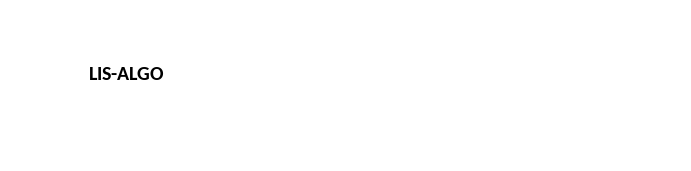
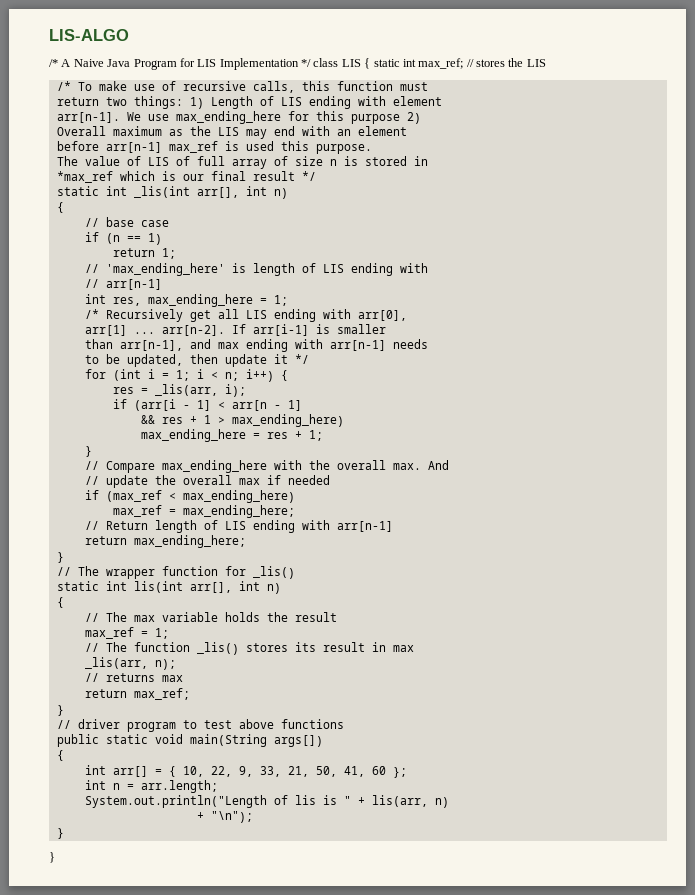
+ /* A Naive Java Program for LIS Implementation */ class LIS { static int max_ref; // stores the LIS
+ /* To make use of recursive calls, this function must
+ return two things: 1) Length of LIS ending with element
+ arr[n-1]. We use max_ending_here for this purpose 2)
+ Overall maximum as the LIS may end with an element
+ before arr[n-1] max_ref is used this purpose.
+ The value of LIS of full array of size n is stored in
+ *max_ref which is our final result */
+ static int _lis(int arr[], int n)
+ {
+ // base case
+ if (n == 1)
+ return 1;
+ // 'max_ending_here' is length of LIS ending with
+ // arr[n-1]
+ int res, max_ending_here = 1;
+ /* Recursively get all LIS ending with arr[0],
+ arr[1] ... arr[n-2]. If arr[i-1] is smaller
+ than arr[n-1], and max ending with arr[n-1] needs
+ to be updated, then update it */
+ for (int i = 1; i < n; i++) {
+ res = _lis(arr, i);
+ if (arr[i - 1] < arr[n - 1]
+ && res + 1 > max_ending_here)
+ max_ending_here = res + 1;
+ }
+ // Compare max_ending_here with the overall max. And
+ // update the overall max if needed
+ if (max_ref < max_ending_here)
+ max_ref = max_ending_here;
+ // Return length of LIS ending with arr[n-1]
+ return max_ending_here;
+ }
+ // The wrapper function for _lis()
+ static int lis(int arr[], int n)
+ {
+ // The max variable holds the result
+ max_ref = 1;
+ // The function _lis() stores its result in max
+ _lis(arr, n);
+ // returns max
+ return max_ref;
+ }
+ // driver program to test above functions
+ public static void main(String args[])
+ {
+ int arr[] = { 10, 22, 9, 33, 21, 50, 41, 60 };
+ int n = arr.length;
+ System.out.println("Length of lis is " + lis(arr, n)
+ + "\n");
+ }
+ }

